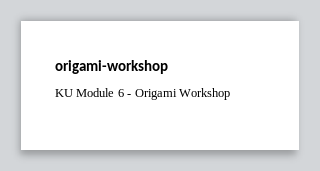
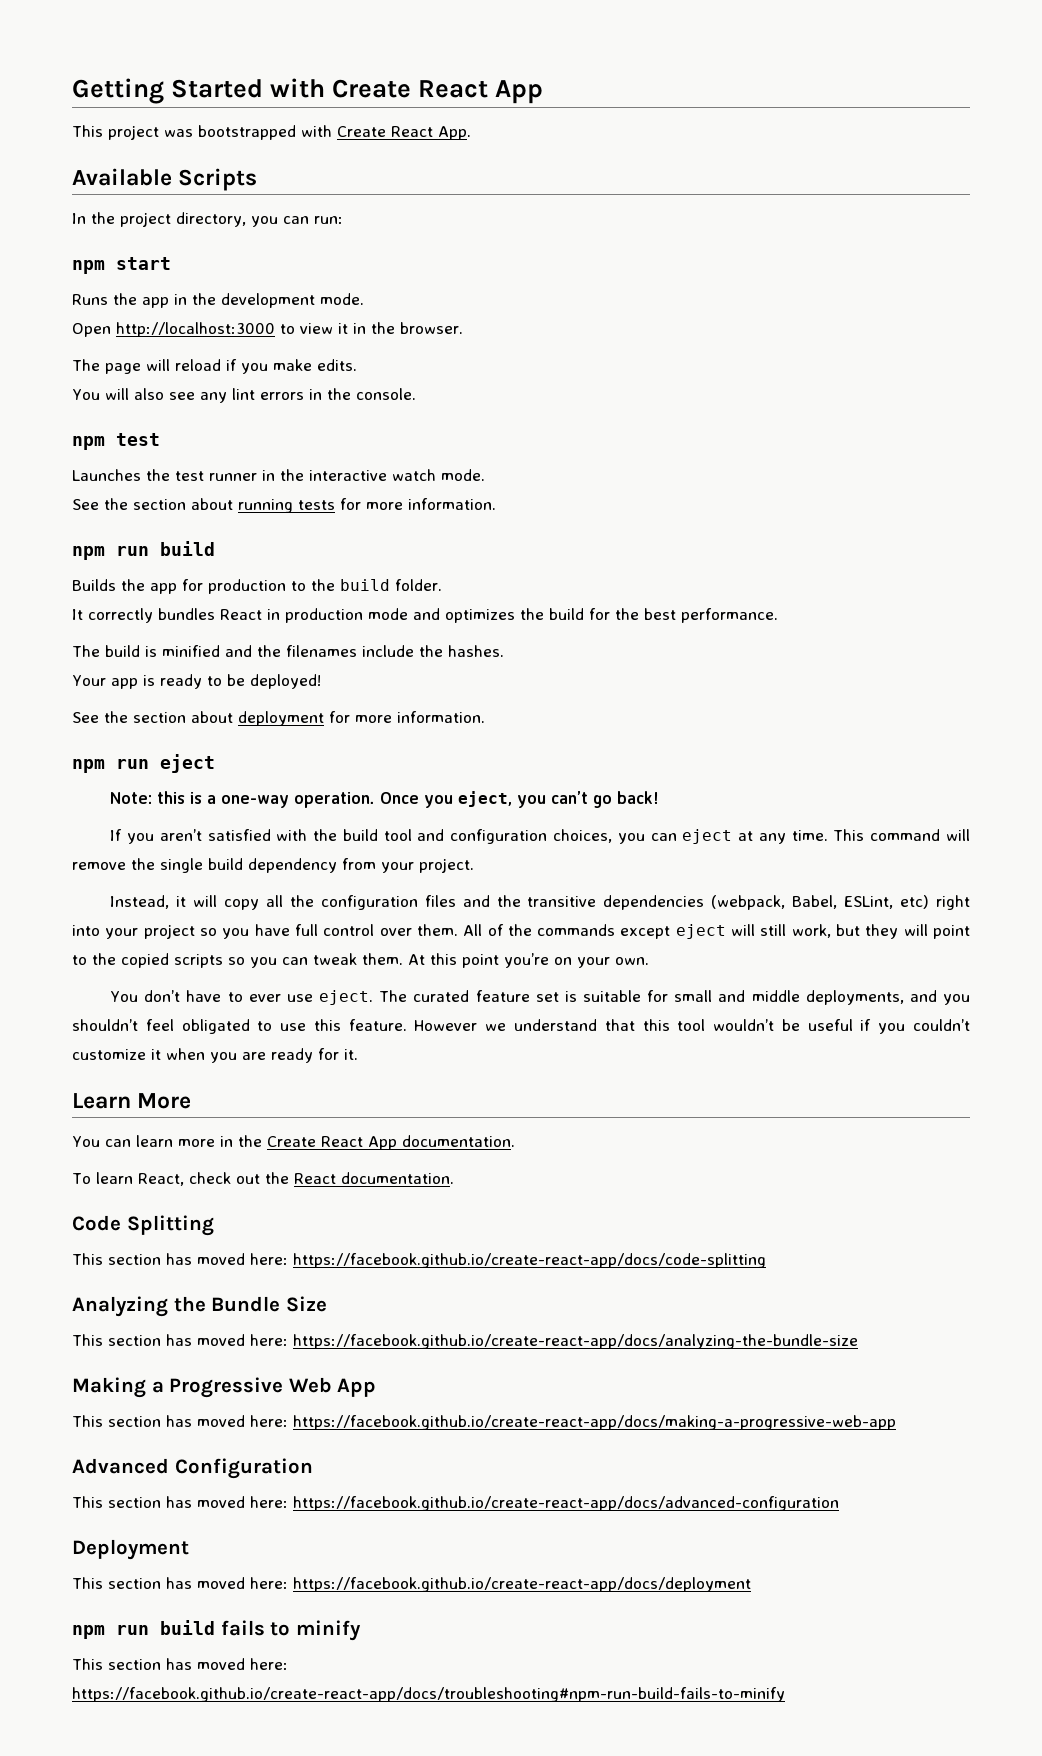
- origami-workshop
- KU Module 6 - Origami Workshop
+ Getting Started with Create React App
+ This project was bootstrapped with Create React App.
+ Available Scripts
+ In the project directory, you can run:
+ npm start
+ Runs the app in the development mode.
+ Open http://localhost:3000 to view it in the browser.
+ The page will reload if you make edits.
+ You will also see any lint errors in the console.
+ npm test
+ Launches the test runner in the interactive watch mode.
+ See the section about running tests for more information.
+ npm run build
+ Builds the app for production to the build folder.
+ It correctly bundles React in production mode and optimizes the build for the best performance.
+ The build is minified and the filenames include the hashes.
+ Your app is ready to be deployed!
+ See the section about deployment for more information.
+ npm run eject
+ Note: this is a one-way operation. Once you eject, you can’t go back!
+ If you aren’t satisfied with the build tool and configuration choices, you can eject at any time. This command will remove the single build dependency from your project.
+ Instead, it will copy all the configuration files and the transitive dependencies (webpack, Babel, ESLint, etc) right into your project so you have full control over them. All of the commands except eject will still work, but they will point to the copied scripts so you can tweak them. At this point you’re on your own.
+ You don’t have to ever use eject. The curated feature set is suitable for small and middle deployments, and you shouldn’t feel obligated to use this feature. However we understand that this tool wouldn’t be useful if you couldn’t customize it when you are ready for it.
+ Learn More
+ You can learn more in the Create React App documentation.
+ To learn React, check out the React documentation.
+ Code Splitting
+ This section has moved here: https://facebook.github.io/create-react-app/docs/code-splitting
+ Analyzing the Bundle Size
+ This section has moved here: https://facebook.github.io/create-react-app/docs/analyzing-the-bundle-size
+ Making a Progressive Web App
+ This section has moved here: https://facebook.github.io/create-react-app/docs/making-a-progressive-web-app
+ Advanced Configuration
+ This section has moved here: https://facebook.github.io/create-react-app/docs/advanced-configuration
+ Deployment
+ This section has moved here: https://facebook.github.io/create-react-app/docs/deployment
+ npm run build fails to minify
+ This section has moved here: https://facebook.github.io/create-react-app/docs/troubleshooting#npm-run-build-fails-to-minify

